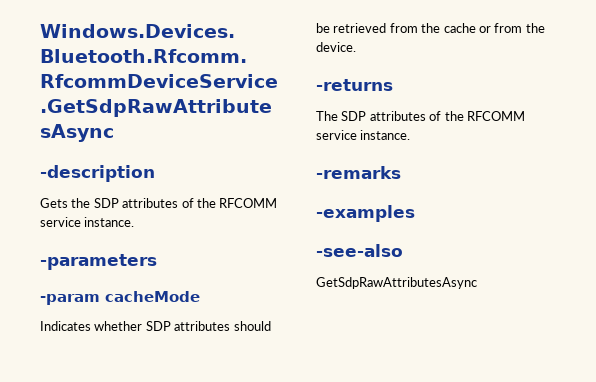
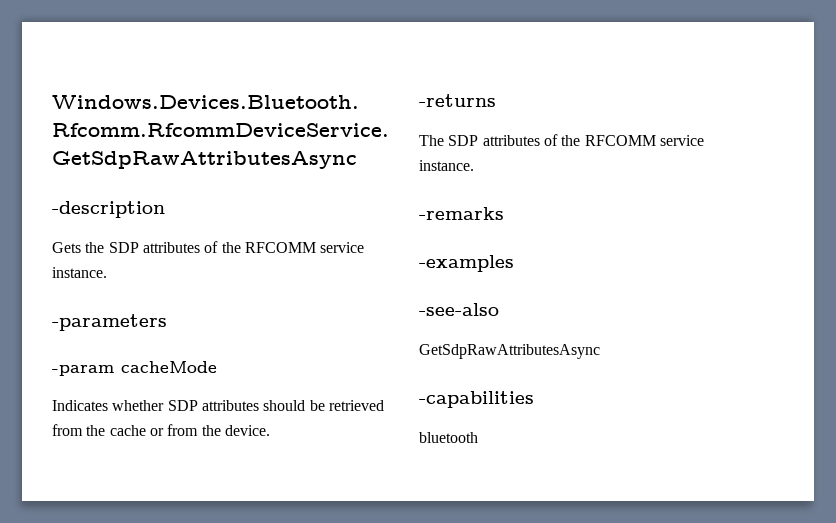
+ -capabilities
+ bluetooth

